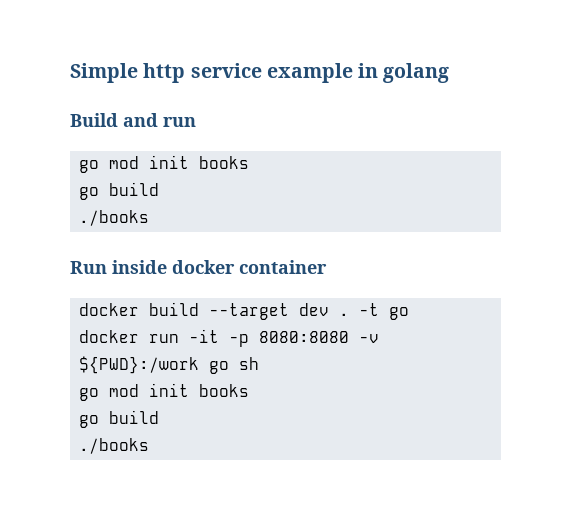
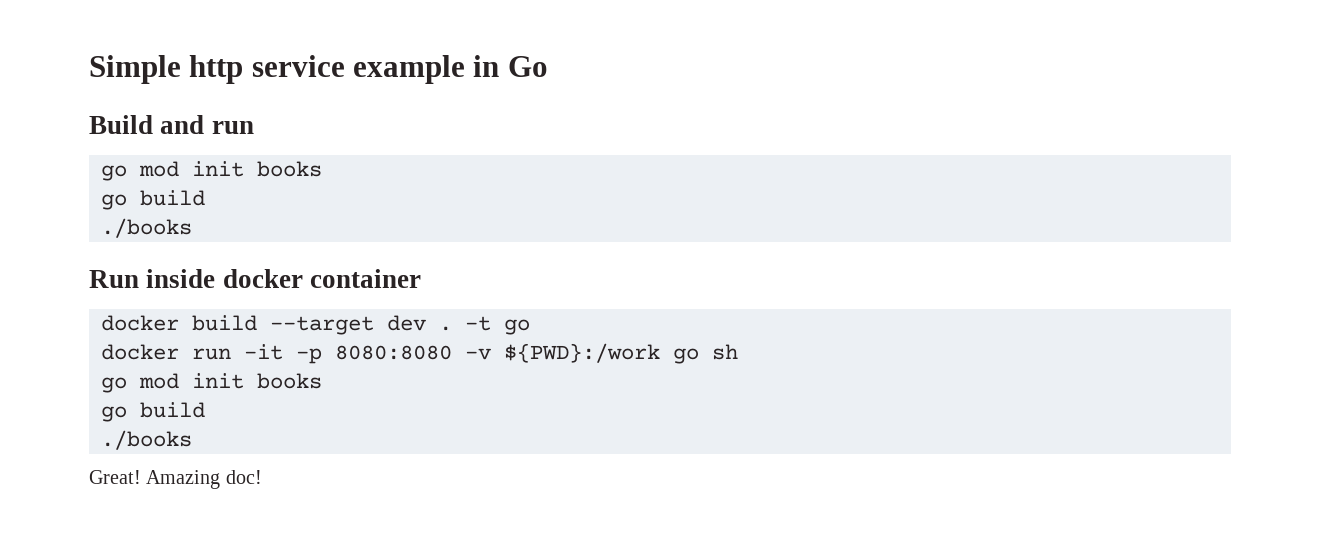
- Simple http service example in golang
+ Simple http service example in Go
+ Great! Amazing doc!

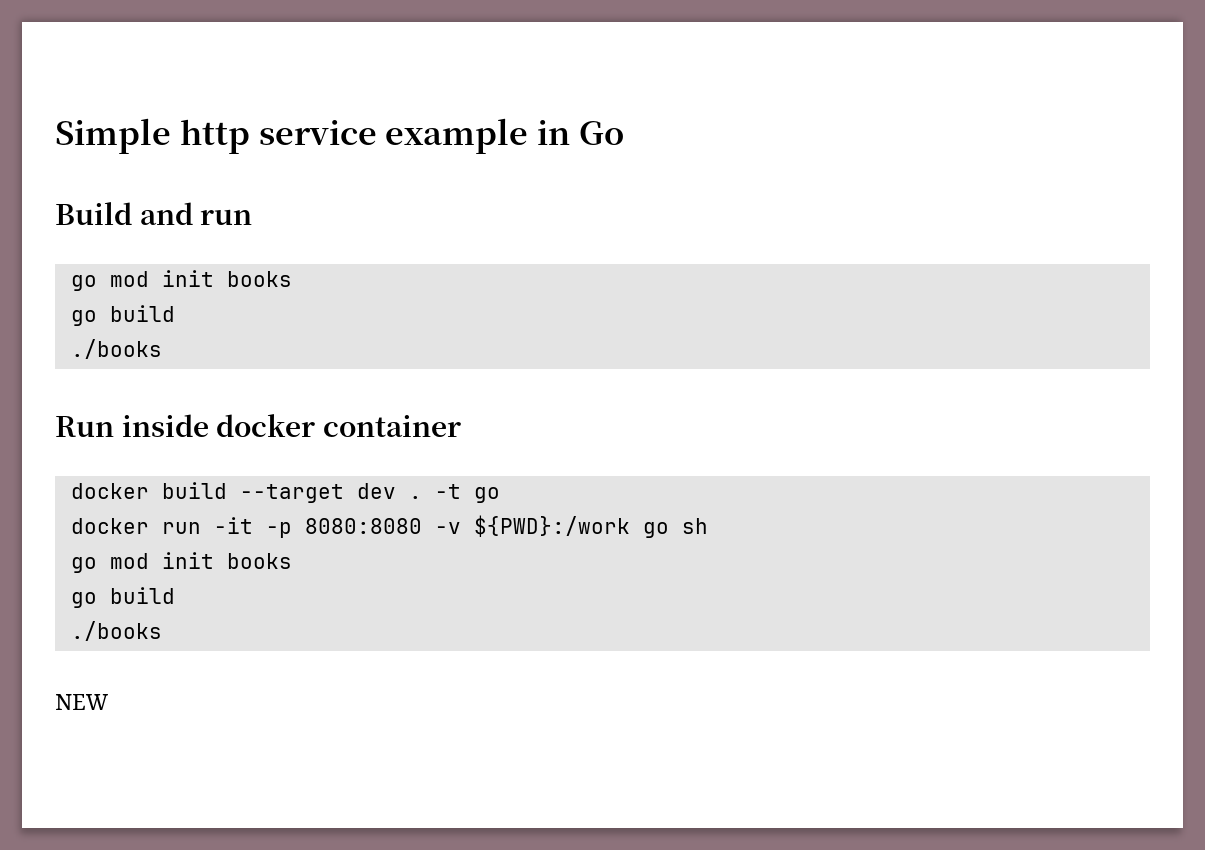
- Great! Amazing doc!
+ NEW

